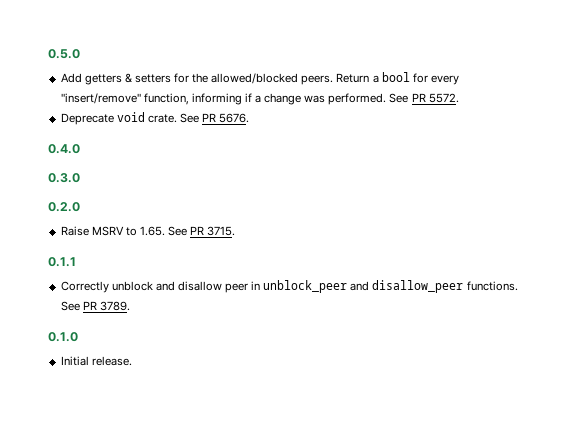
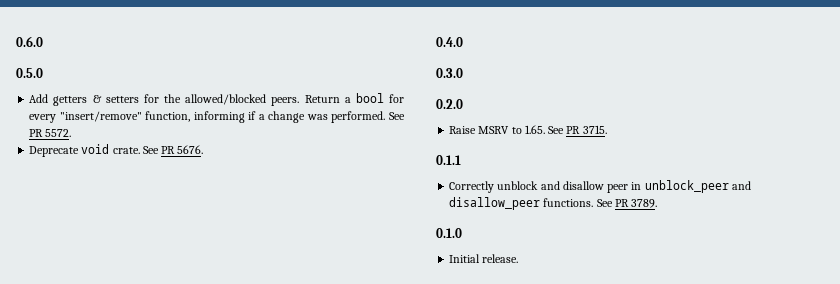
+ 0.6.0

